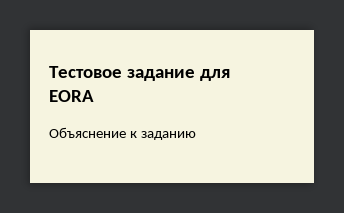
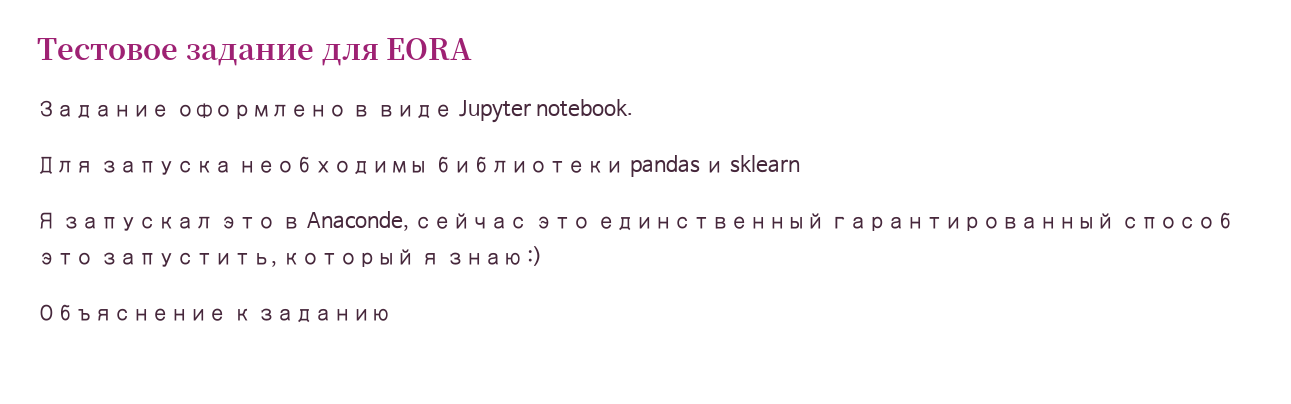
+ Задание оформлено в виде Jupyter notebook.
+ Для запуска необходимы библиотеки pandas и sklearn
+ Я запускал это в Anaconde, сейчас это единственный гарантированный способ это запустить, который я знаю :)

